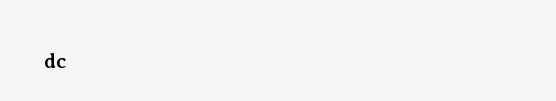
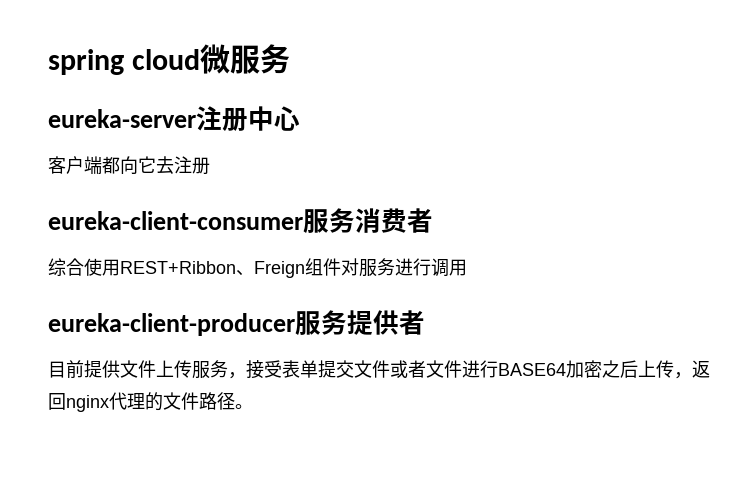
- dc
+ spring cloud微服务
+ eureka-server注册中心
+ 客户端都向它去注册
+ eureka-client-consumer服务消费者
+ 综合使用REST+Ribbon、Freign组件对服务进行调用
+ eureka-client-producer服务提供者
+ 目前提供文件上传服务，接受表单提交文件或者文件进行BASE64加密之后上传，返回nginx代理的文件路径。

